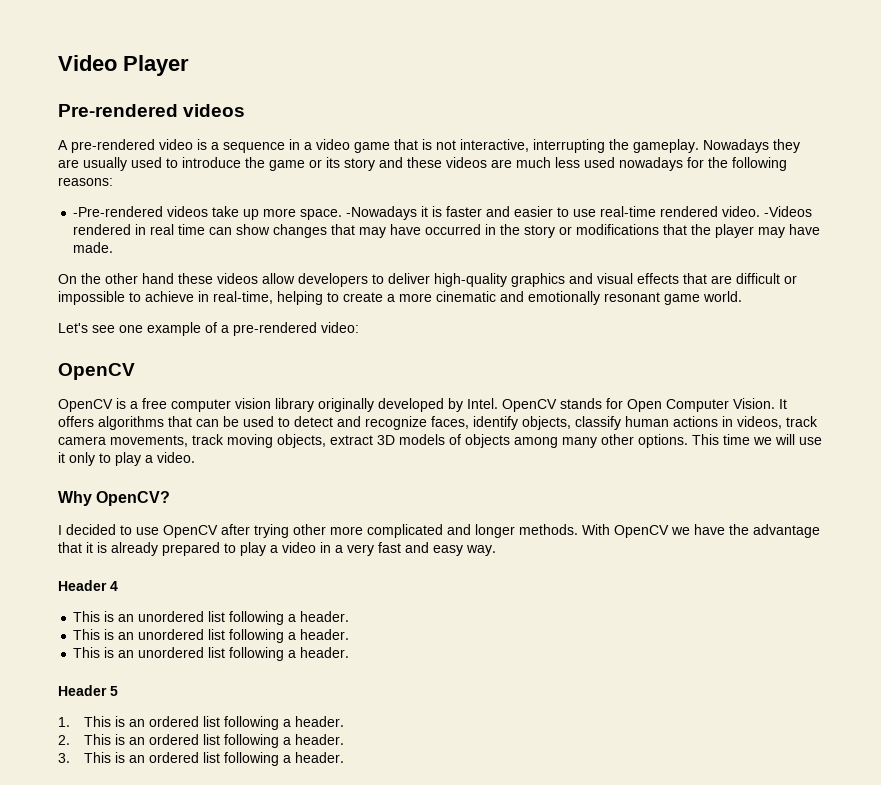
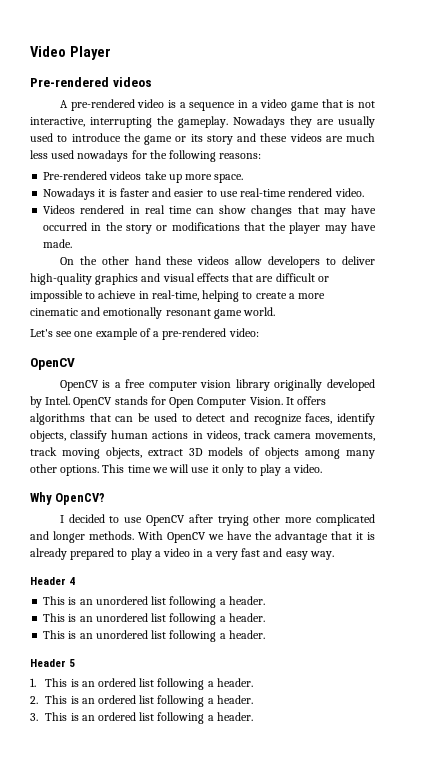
- -Pre-rendered videos take up more space. -Nowadays it is faster and easier to use real-time rendered video. -Videos rendered in real time can show changes that may have occurred in the story or modifications that the player may have made.
+ Pre-rendered videos take up more space.
+ Nowadays it is faster and easier to use real-time rendered video.
+ Videos rendered in real time can show changes that may have occurred in the story or modifications that the player may have made.

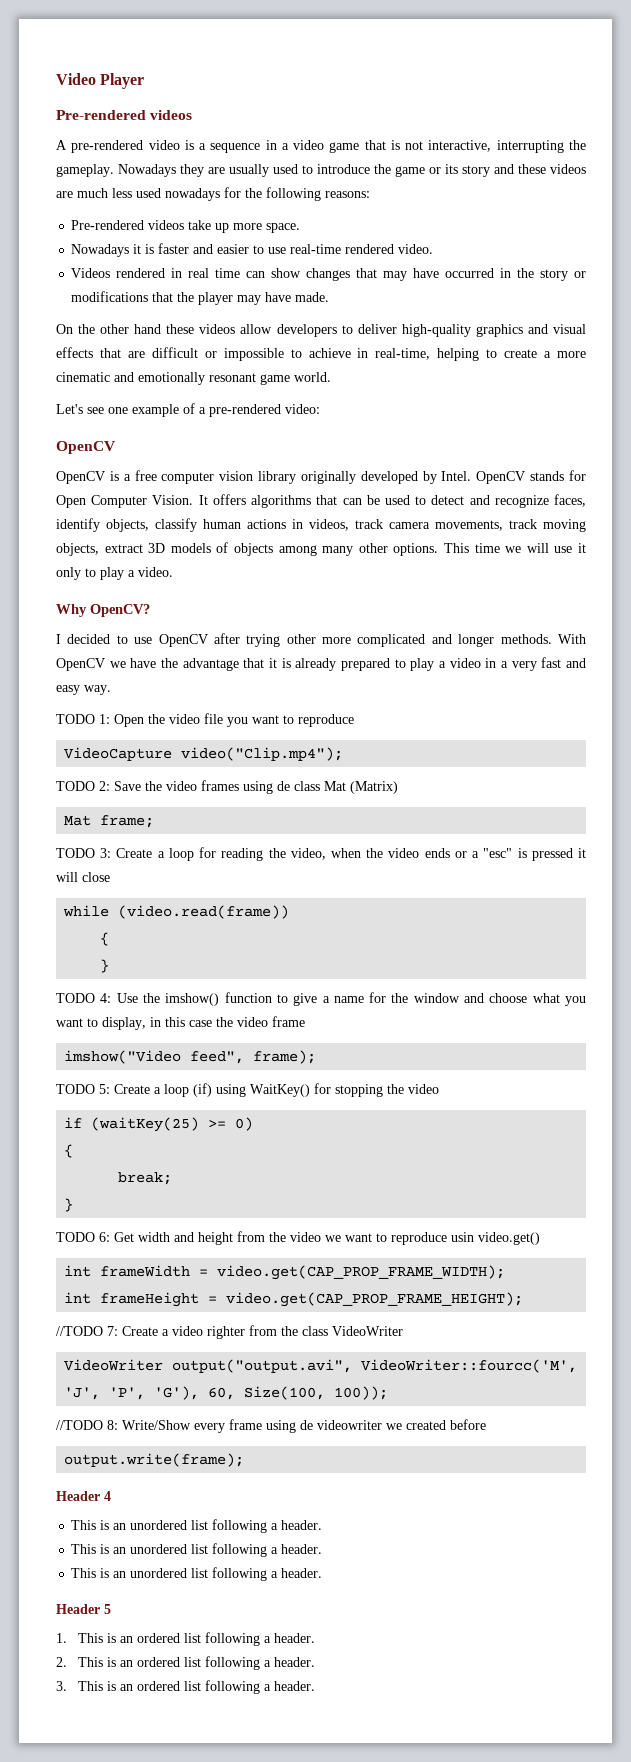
+ TODO 1: Open the video file you want to reproduce
+ VideoCapture video("Clip.mp4");
+ TODO 2: Save the video frames using de class Mat (Matrix)
+ Mat frame;
+ TODO 3: Create a loop for reading the video, when the video ends or a "esc" is pressed it will close
+ while (video.read(frame))
+ {
+ }
+ TODO 4: Use the imshow() function to give a name for the window and choose what you want to display, in this case the video frame
+ imshow("Video feed", frame);
+ TODO 5: Create a loop (if) using WaitKey() for stopping the video
+ if (waitKey(25) >= 0)
+ {
+ break;
+ }
+ TODO 6: Get width and height from the video we want to reproduce usin video.get()
+ int frameWidth = video.get(CAP_PROP_FRAME_WIDTH);
+ int frameHeight = video.get(CAP_PROP_FRAME_HEIGHT);
+ //TODO 7: Create a video righter from the class VideoWriter
+ VideoWriter output("output.avi", VideoWriter::fourcc('M', 'J', 'P', 'G'), 60, Size(100, 100));
+ //TODO 8: Write/Show every frame using de videowriter we created before
+ output.write(frame);

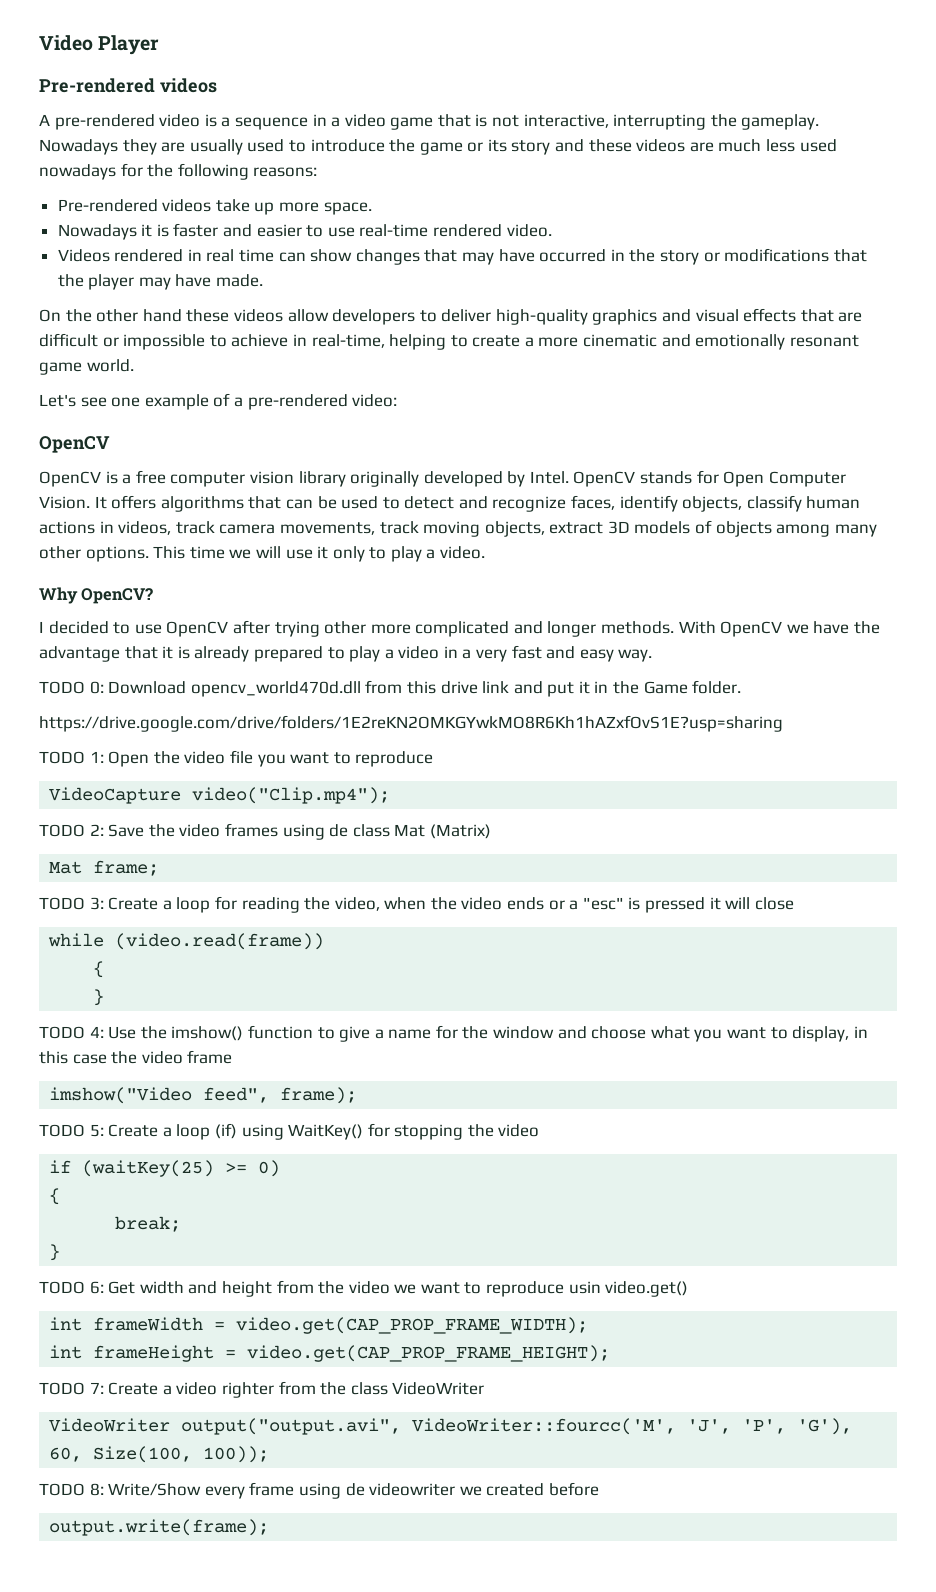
+ TODO 0: Download opencv_world470d.dll from this drive link and put it in the Game folder.
+ https://drive.google.com/drive/folders/1E2reKN2OMKGYwkMO8R6Kh1hAZxfOvS1E?usp=sharing
- //TODO 7: Create a video righter from the class VideoWriter
+ TODO 7: Create a video righter from the class VideoWriter
- //TODO 8: Write/Show every frame using de videowriter we created before
+ TODO 8: Write/Show every frame using de videowriter we created before
- Header 4
- This is an unordered list following a header.
- This is an unordered list following a header.
- This is an unordered list following a header.
- Header 5
- 1. This is an ordered list following a header.
- 2. This is an ordered list following a header.
- 3. This is an ordered list following a header.

